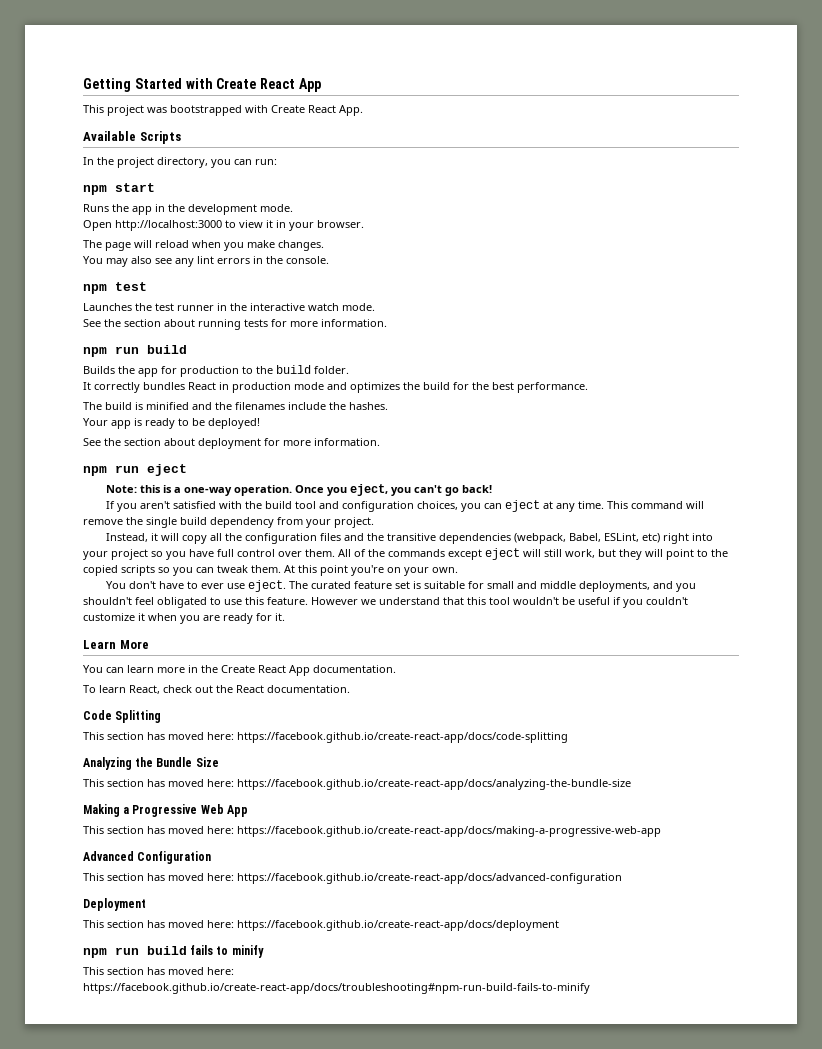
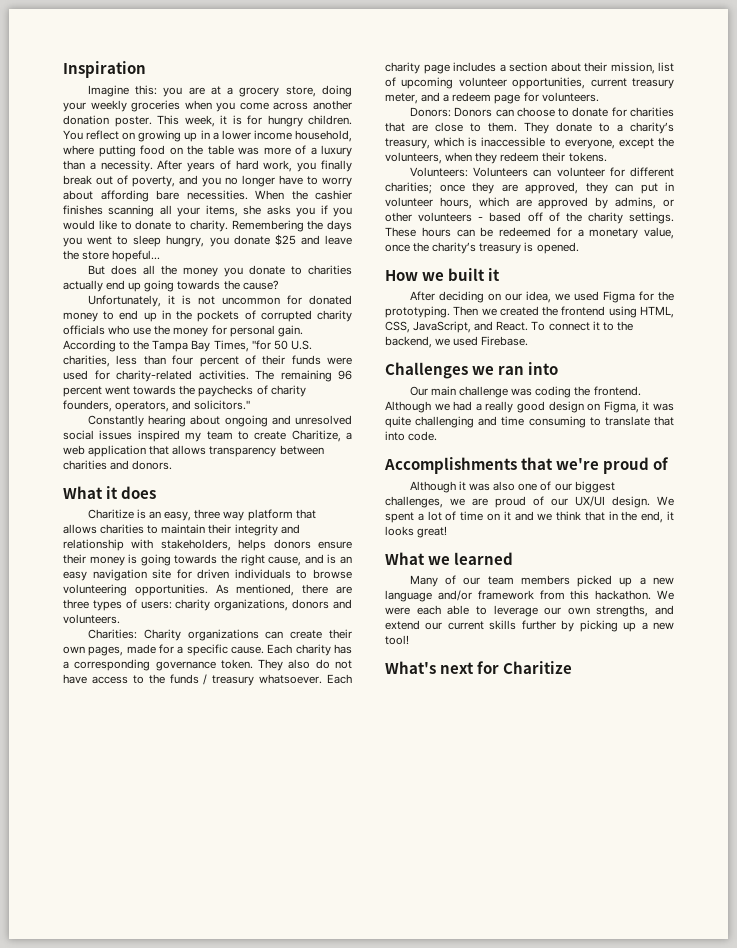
- Getting Started with Create React App
- This project was bootstrapped with Create React App.
- Available Scripts
- In the project directory, you can run:
- npm start
- Runs the app in the development mode.
- Open http://localhost:3000 to view it in your browser.
- The page will reload when you make changes.
- You may also see any lint errors in the console.
- npm test
- Launches the test runner in the interactive watch mode.
- See the section about running tests for more information.
- npm run build
- Builds the app for production to the build folder.
- It correctly bundles React in production mode and optimizes the build for the best performance.
- The build is minified and the filenames include the hashes.
- Your app is ready to be deployed!
- See the section about deployment for more information.
- npm run eject
- Note: this is a one-way operation. Once you eject, you can't go back!
- If you aren't satisfied with the build tool and configuration choices, you can eject at any time. This command will remove the single build dependency from your project.
- Instead, it will copy all the configuration files and the transitive dependencies (webpack, Babel, ESLint, etc) right into your project so you have full control over them. All of the commands except eject will still work, but they will point to the copied scripts so you can tweak them. At this point you're on your own.
- You don't have to ever use eject. The curated feature set is suitable for small and middle deployments, and you shouldn't feel obligated to use this feature. However we understand that this tool wouldn't be useful if you couldn't customize it when you are ready for it.
- Learn More
- You can learn more in the Create React App documentation.
- To learn React, check out the React documentation.
- Code Splitting
- This section has moved here: https://facebook.github.io/create-react-app/docs/code-splitting
- Analyzing the Bundle Size
- This section has moved here: https://facebook.github.io/create-react-app/docs/analyzing-the-bundle-size
- Making a Progressive Web App
- This section has moved here: https://facebook.github.io/create-react-app/docs/making-a-progressive-web-app
- Advanced Configuration
- This section has moved here: https://facebook.github.io/create-react-app/docs/advanced-configuration
- Deployment
- This section has moved here: https://facebook.github.io/create-react-app/docs/deployment
- npm run build fails to minify
- This section has moved here: https://facebook.github.io/create-react-app/docs/troubleshooting#npm-run-build-fails-to-minify
+ Inspiration
+ Imagine this: you are at a grocery store, doing your weekly groceries when you come across another donation poster. This week, it is for hungry children. You reflect on growing up in a lower income household, where putting food on the table was more of a luxury than a necessity. After years of hard work, you finally break out of poverty, and you no longer have to worry about affording bare necessities. When the cashier finishes scanning all your items, she asks you if you would like to donate to charity. Remembering the days you went to sleep hungry, you donate $25 and leave the store hopeful...
+ But does all the money you donate to charities actually end up going towards the cause?
+ Unfortunately, it is not uncommon for donated money to end up in the pockets of corrupted charity officials who use the money for personal gain. According to the Tampa Bay Times, "for 50 U.S. charities, less than four percent of their funds were used for charity-related activities. The remaining 96 percent went towards the paychecks of charity founders, operators, and solicitors."
+ Constantly hearing about ongoing and unresolved social issues inspired my team to create Charitize, a web application that allows transparency between charities and donors.
+ What it does
+ Charitize is an easy, three way platform that allows charities to maintain their integrity and relationship with stakeholders, helps donors ensure their money is going towards the right cause, and is an easy navigation site for driven individuals to browse volunteering opportunities. As mentioned, there are three types of users: charity organizations, donors and volunteers.
+ Charities: Charity organizations can create their own pages, made for a specific cause. Each charity has a corresponding governance token. They also do not have access to the funds / treasury whatsoever. Each charity page includes a section about their mission, list of upcoming volunteer opportunities, current treasury meter, and a redeem page for volunteers.
+ Donors: Donors can choose to donate for charities that are close to them. They donate to a charity’s treasury, which is inaccessible to everyone, except the volunteers, when they redeem their tokens.
+ Volunteers: Volunteers can volunteer for different charities; once they are approved, they can put in volunteer hours, which are approved by admins, or other volunteers - based off of the charity settings. These hours can be redeemed for a monetary value, once the charity’s treasury is opened.
+ How we built it
+ After deciding on our idea, we used Figma for the prototyping. Then we created the frontend using HTML, CSS, JavaScript, and React. To connect it to the backend, we used Firebase.
+ Challenges we ran into
+ Our main challenge was coding the frontend. Although we had a really good design on Figma, it was quite challenging and time consuming to translate that into code.
+ Accomplishments that we're proud of
+ Although it was also one of our biggest challenges, we are proud of our UX/UI design. We spent a lot of time on it and we think that in the end, it looks great!
+ What we learned
+ Many of our team members picked up a new language and/or framework from this hackathon. We were each able to leverage our own strengths, and extend our current skills further by picking up a new tool!
+ What's next for Charitize

